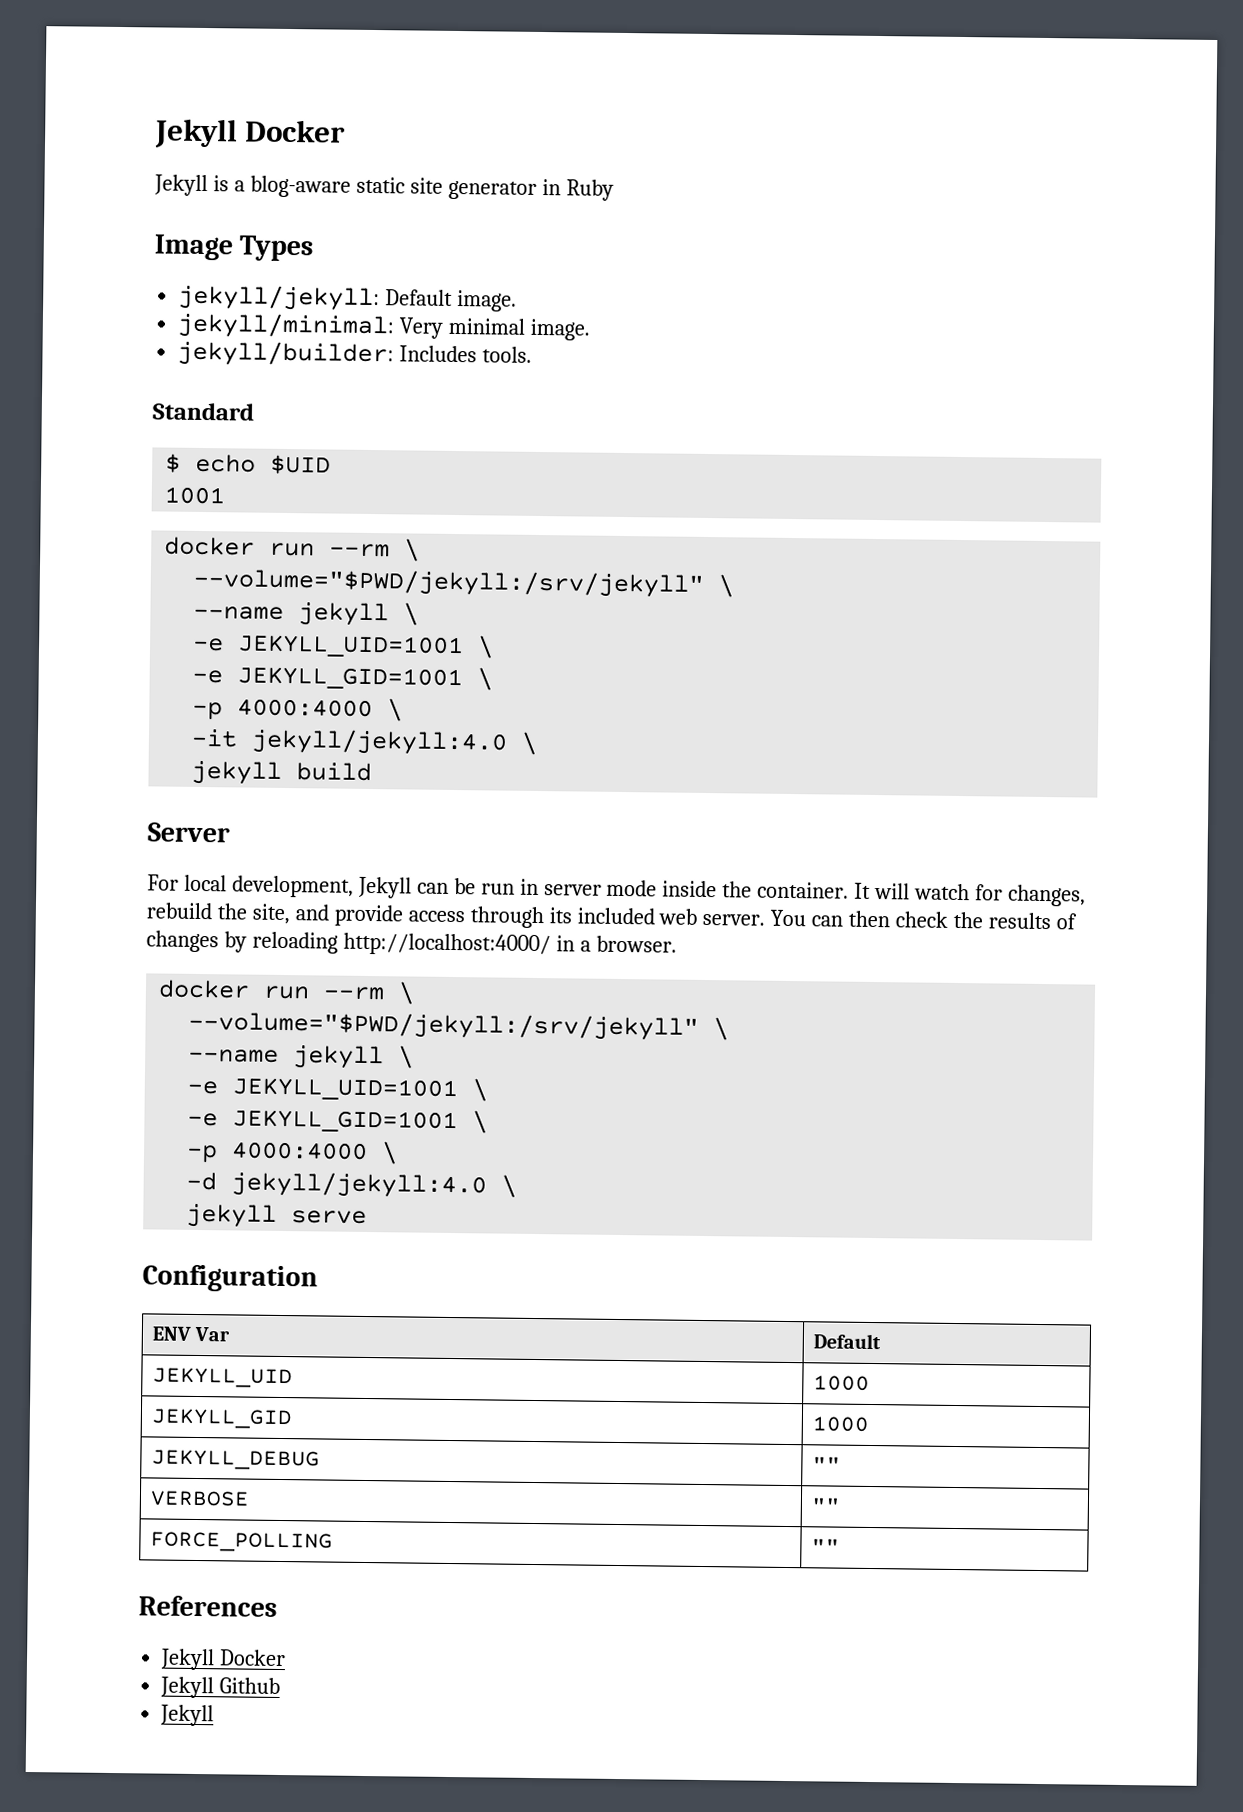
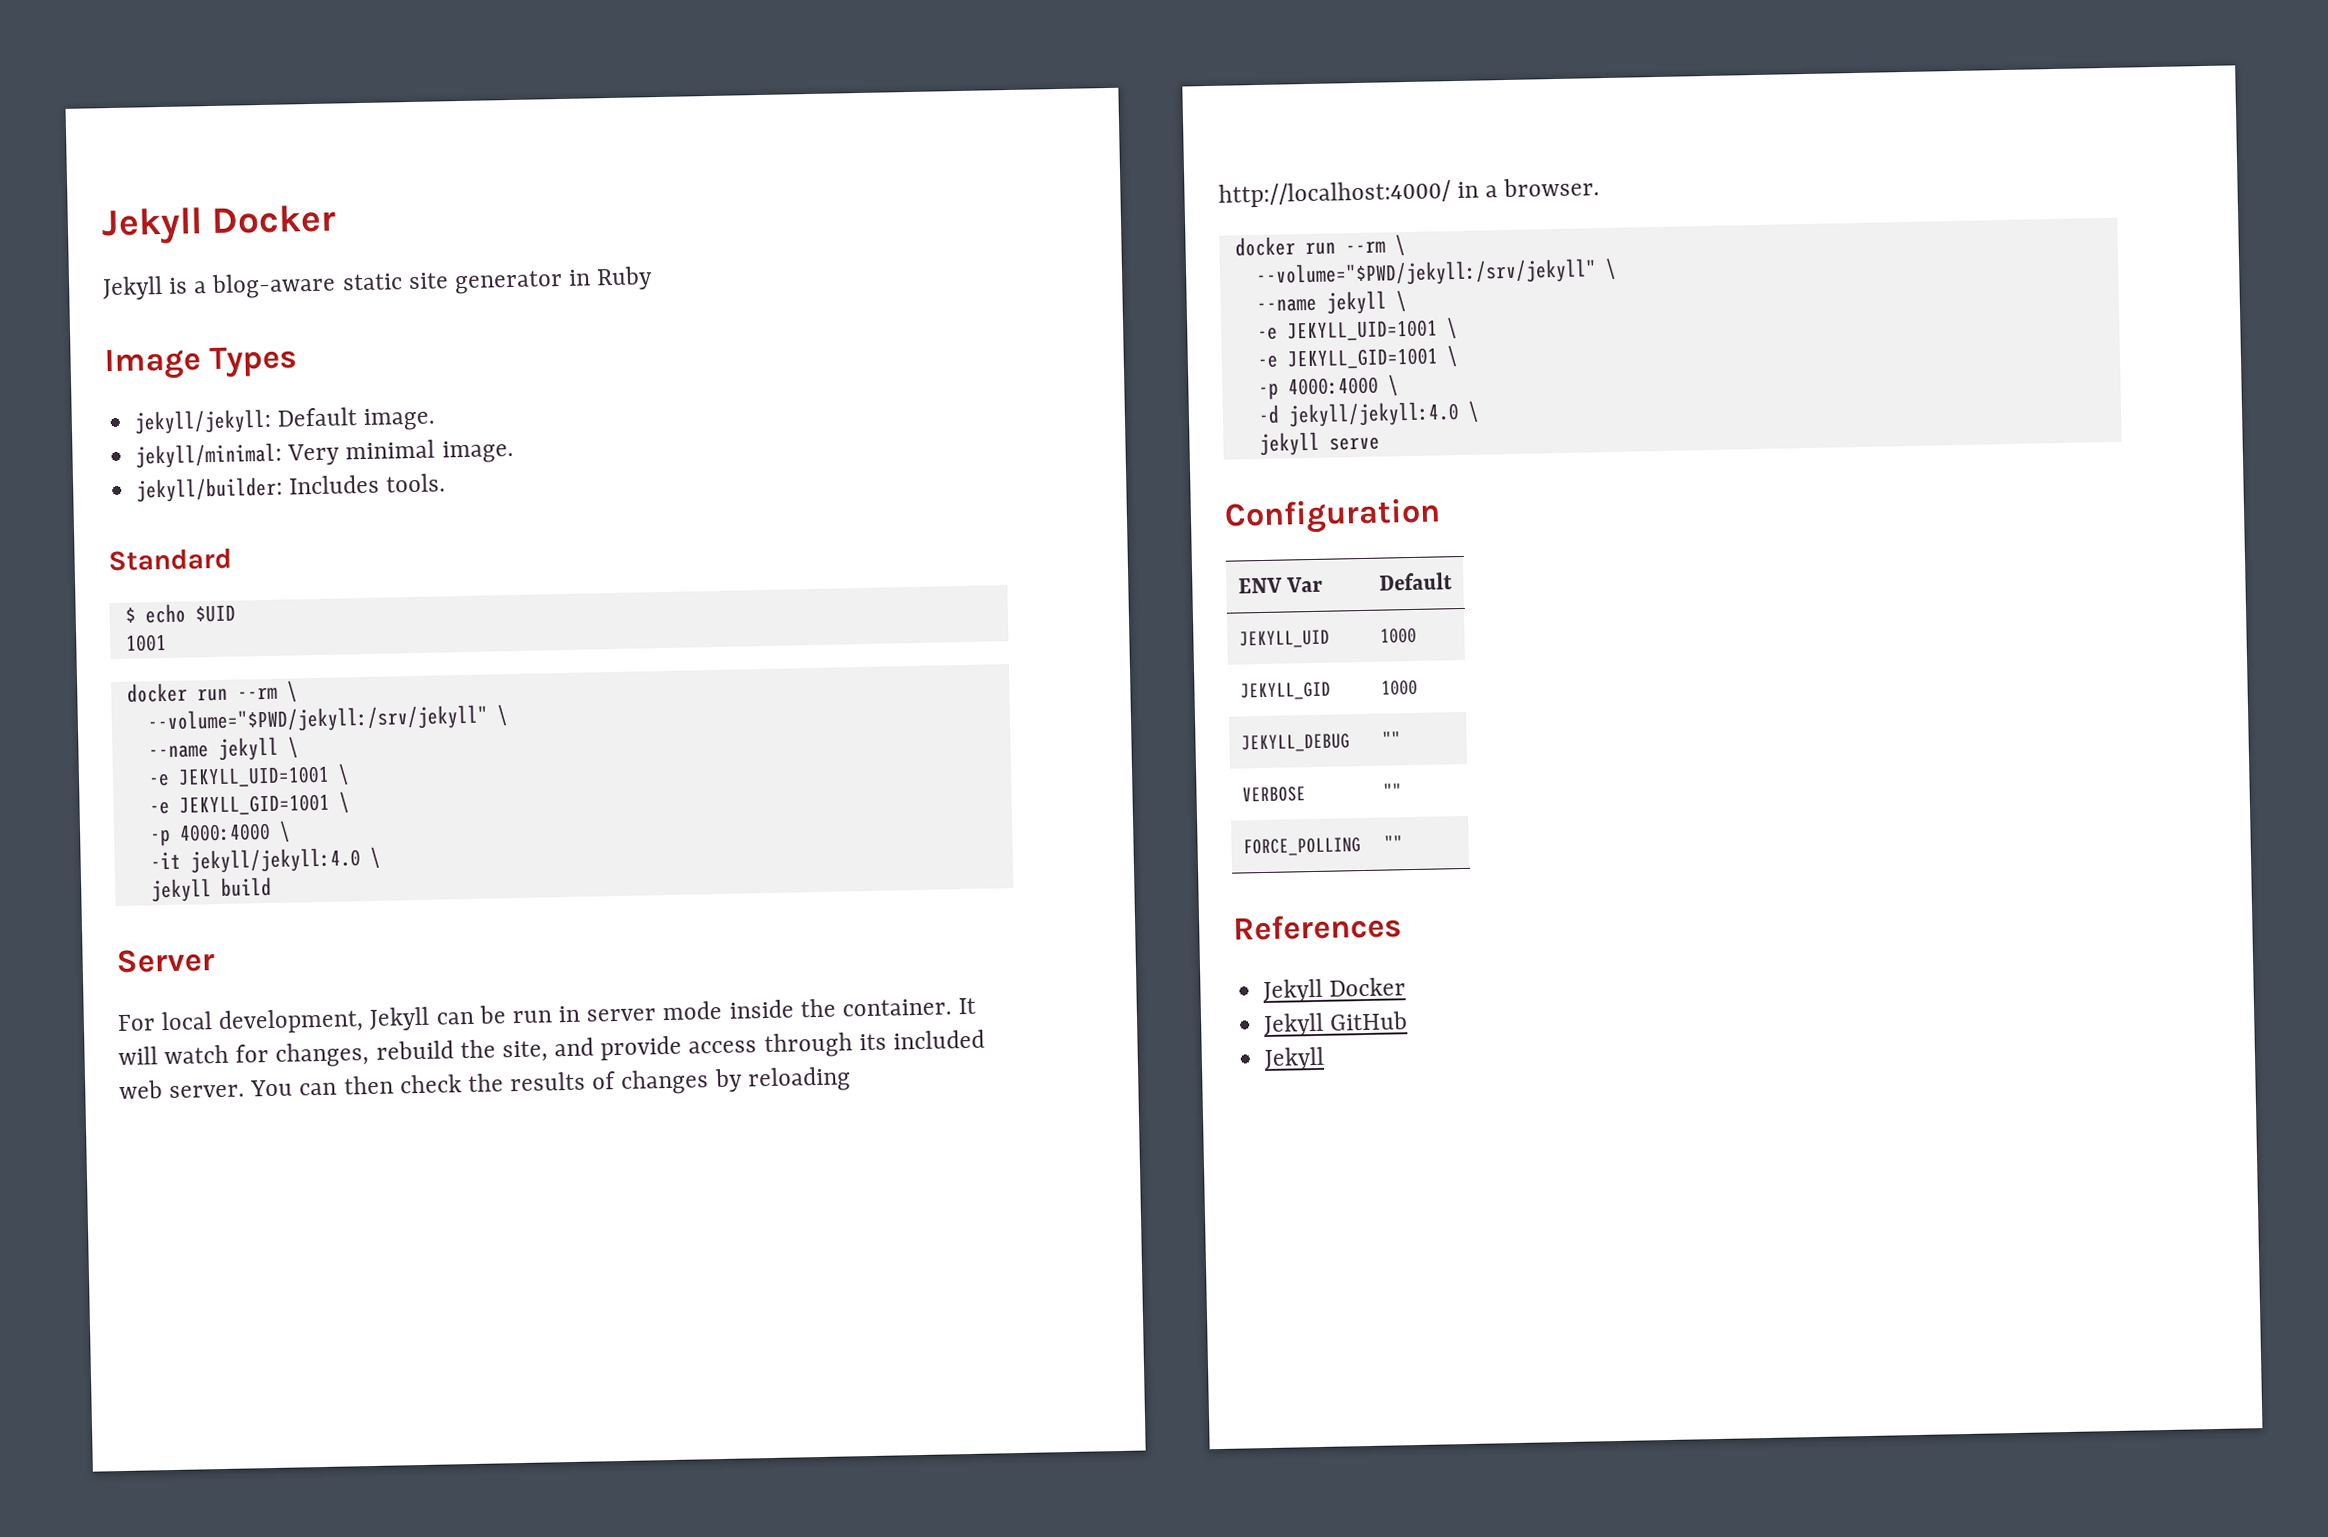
- Jekyll Github
+ Jekyll GitHub

